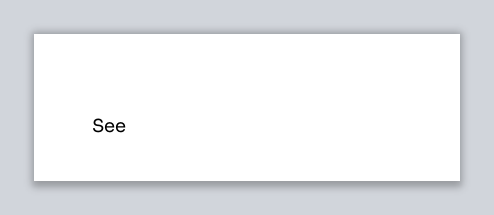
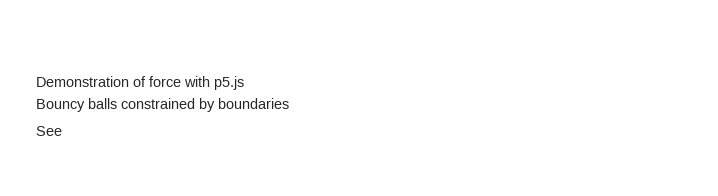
+ Demonstration of force with p5.js
+ Bouncy balls constrained by boundaries

